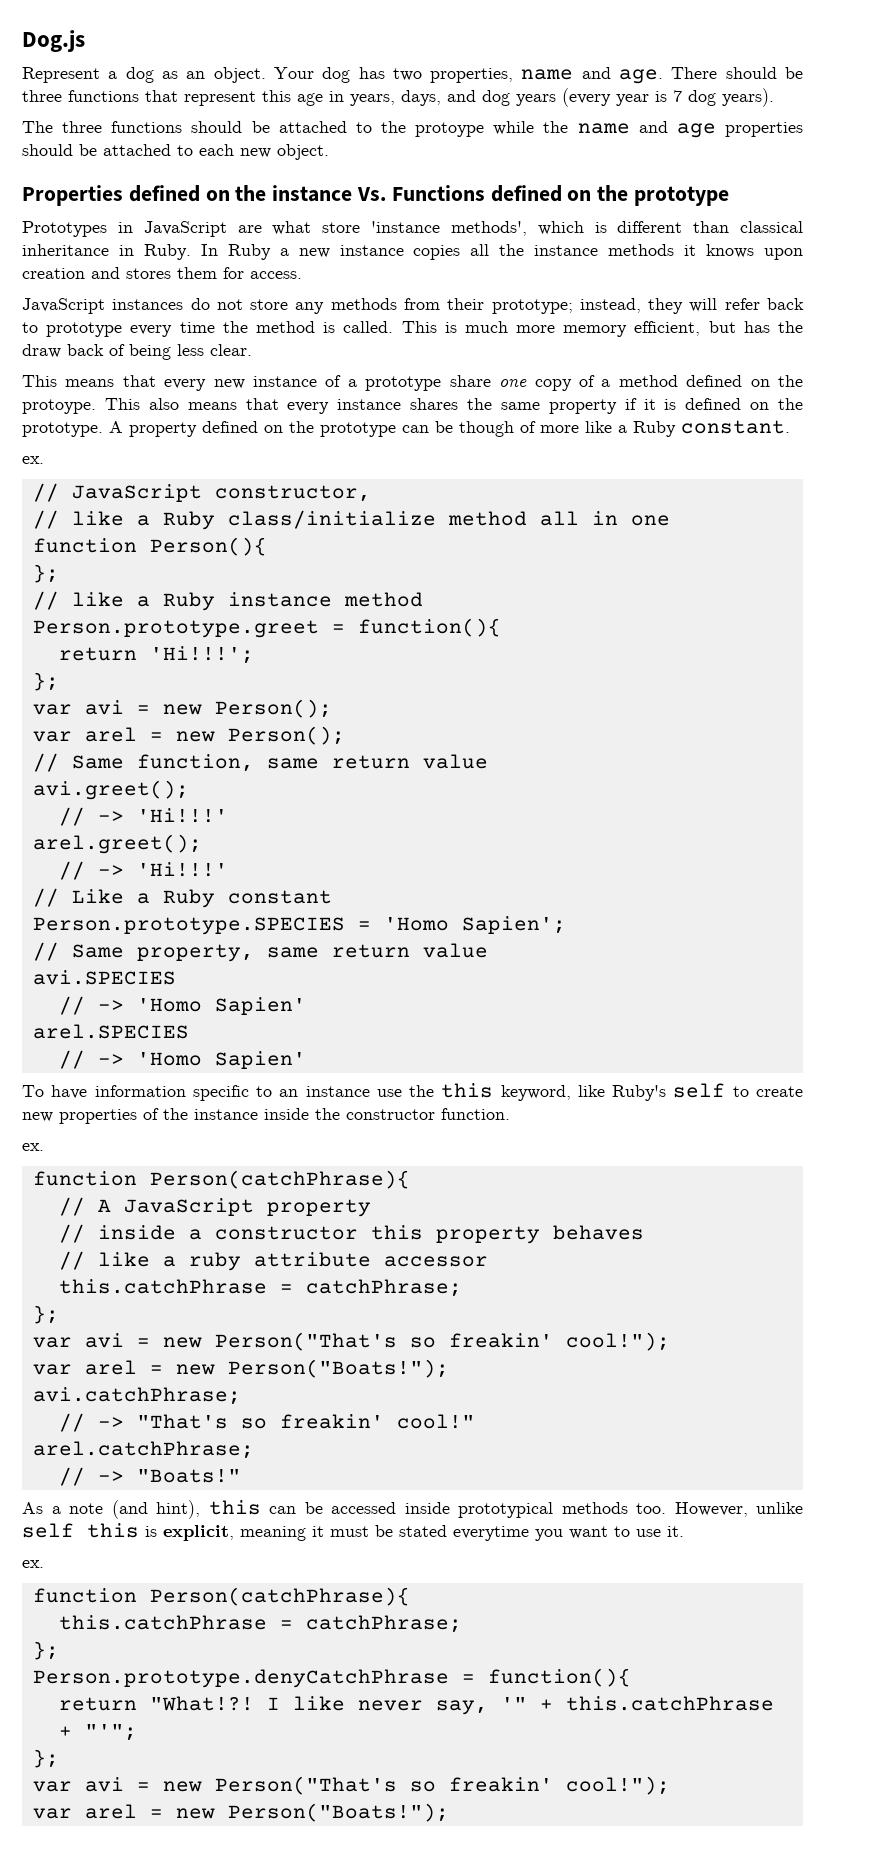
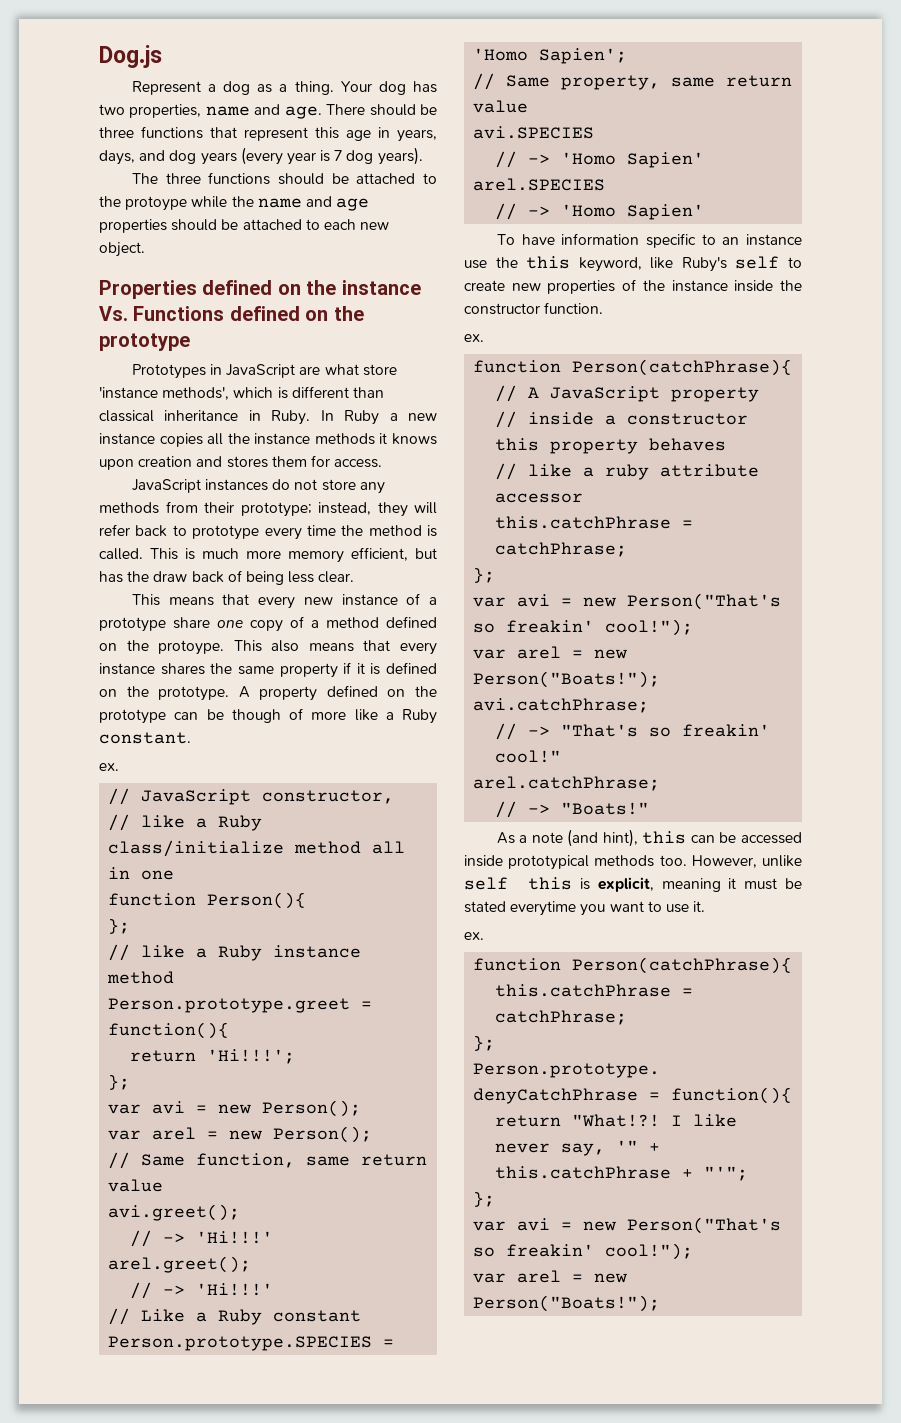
- Represent a dog as an object.
+ Represent a dog as a thing.

